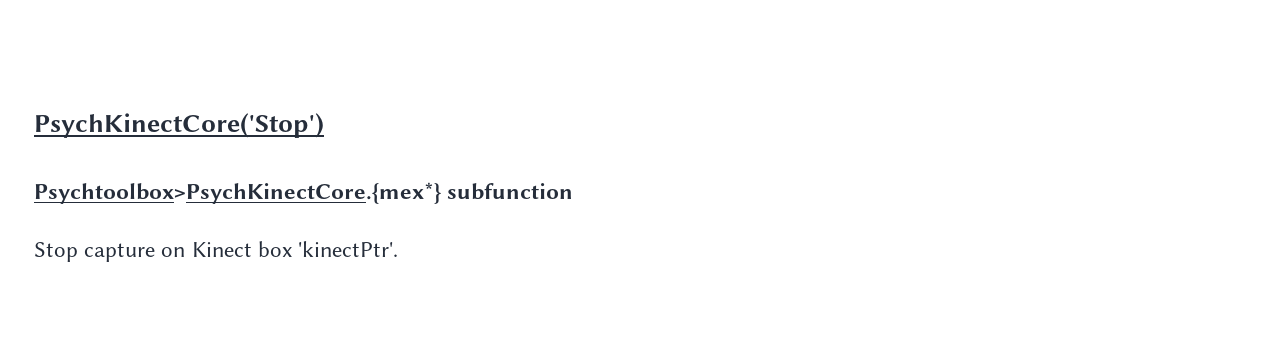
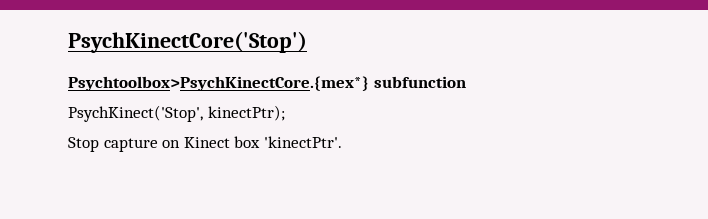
+ PsychKinect('Stop', kinectPtr);

